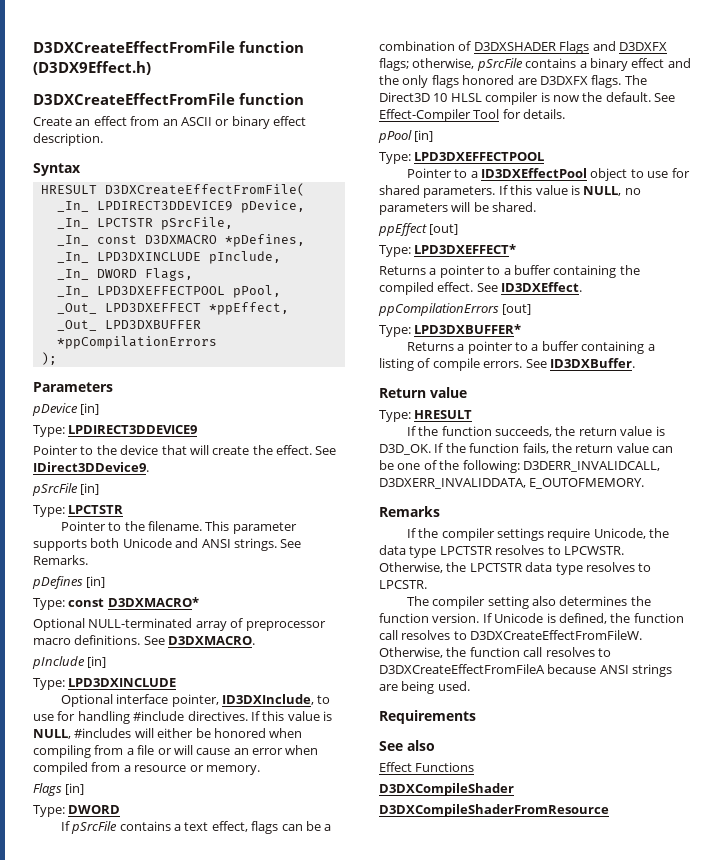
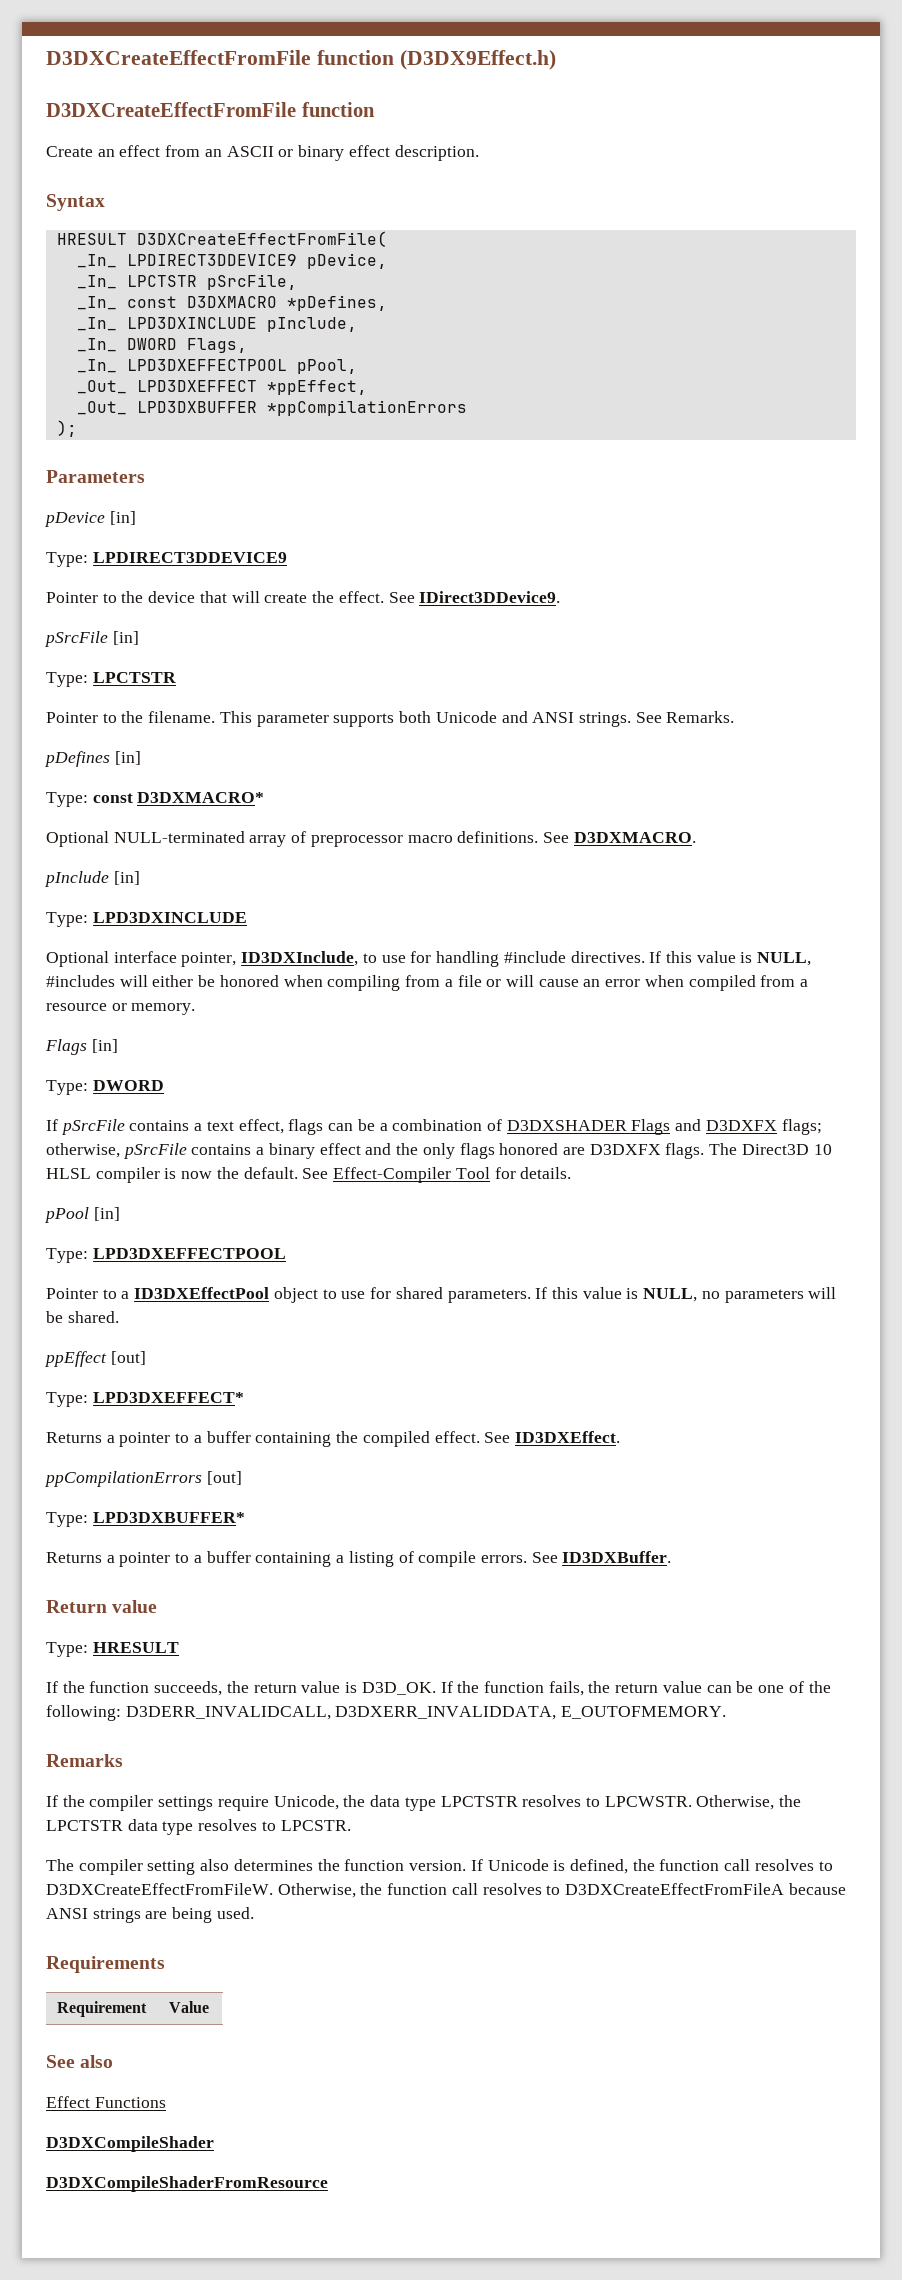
+ Requirement | Value

